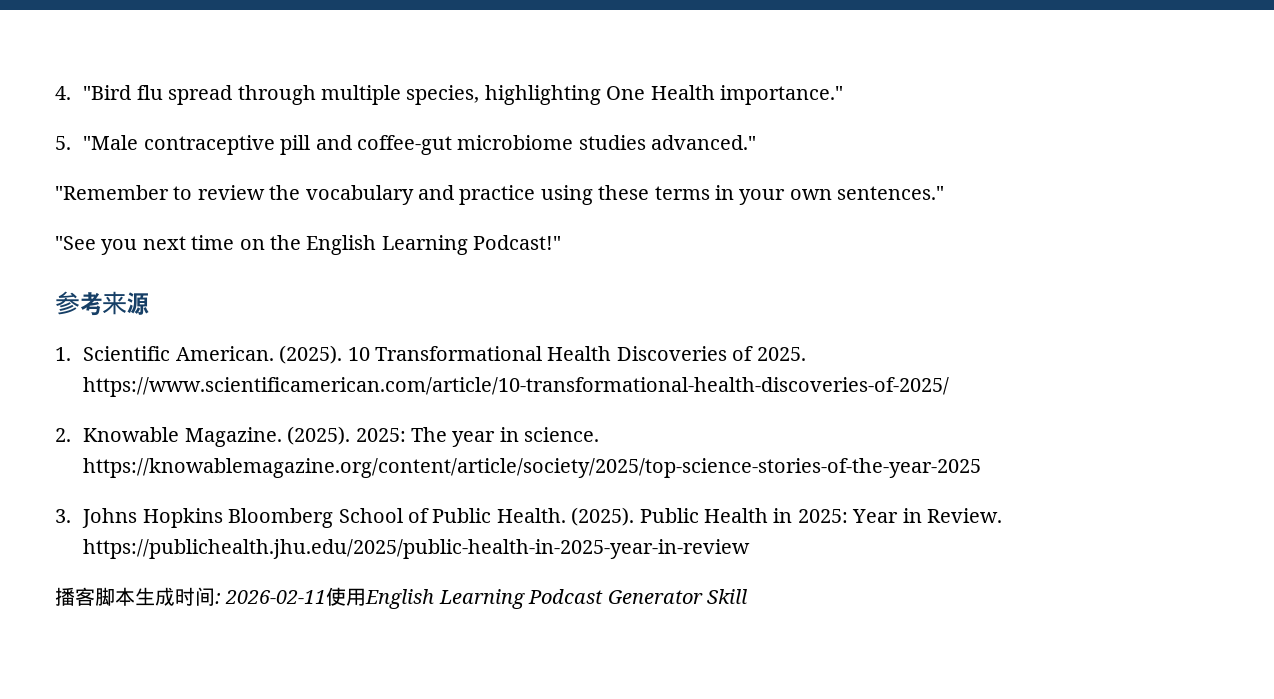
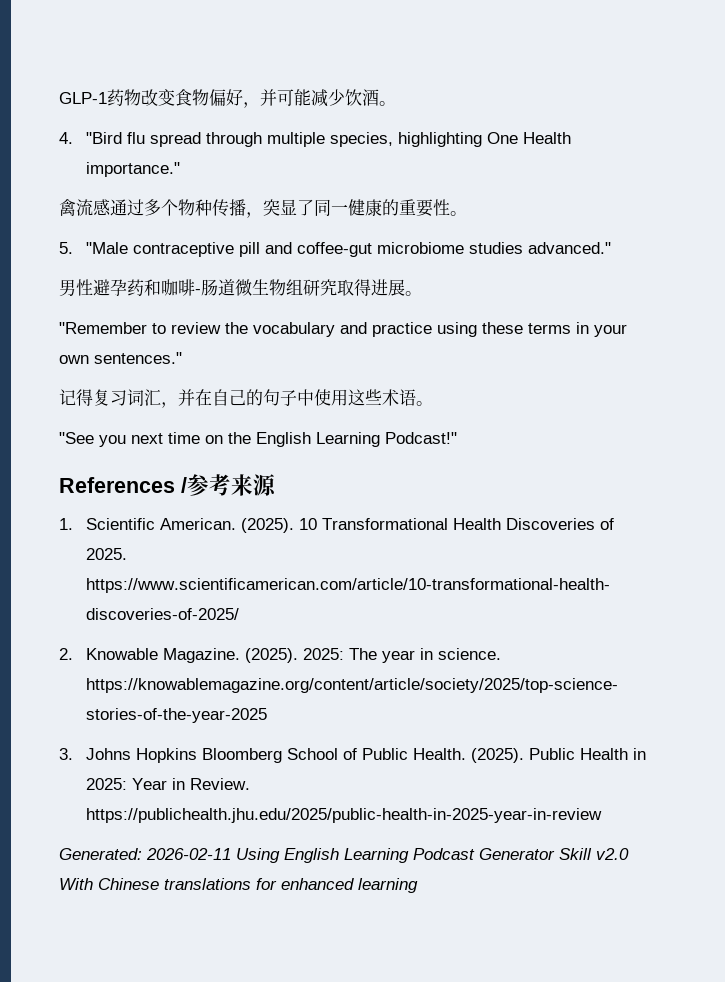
+ GLP-1药物改变食物偏好，并可能减少饮酒。
+ 禽流感通过多个物种传播，突显了同一健康的重要性。
+ 男性避孕药和咖啡-肠道微生物组研究取得进展。
+ 记得复习词汇，并在自己的句子中使用这些术语。
- 参考来源
+ References /参考来源
- 播客脚本生成时间: 2026-02-11使用English Learning Podcast Generator Skill
+ Generated: 2026-02-11 Using English Learning Podcast Generator Skill v2.0 With Chinese translations for enhanced learning

